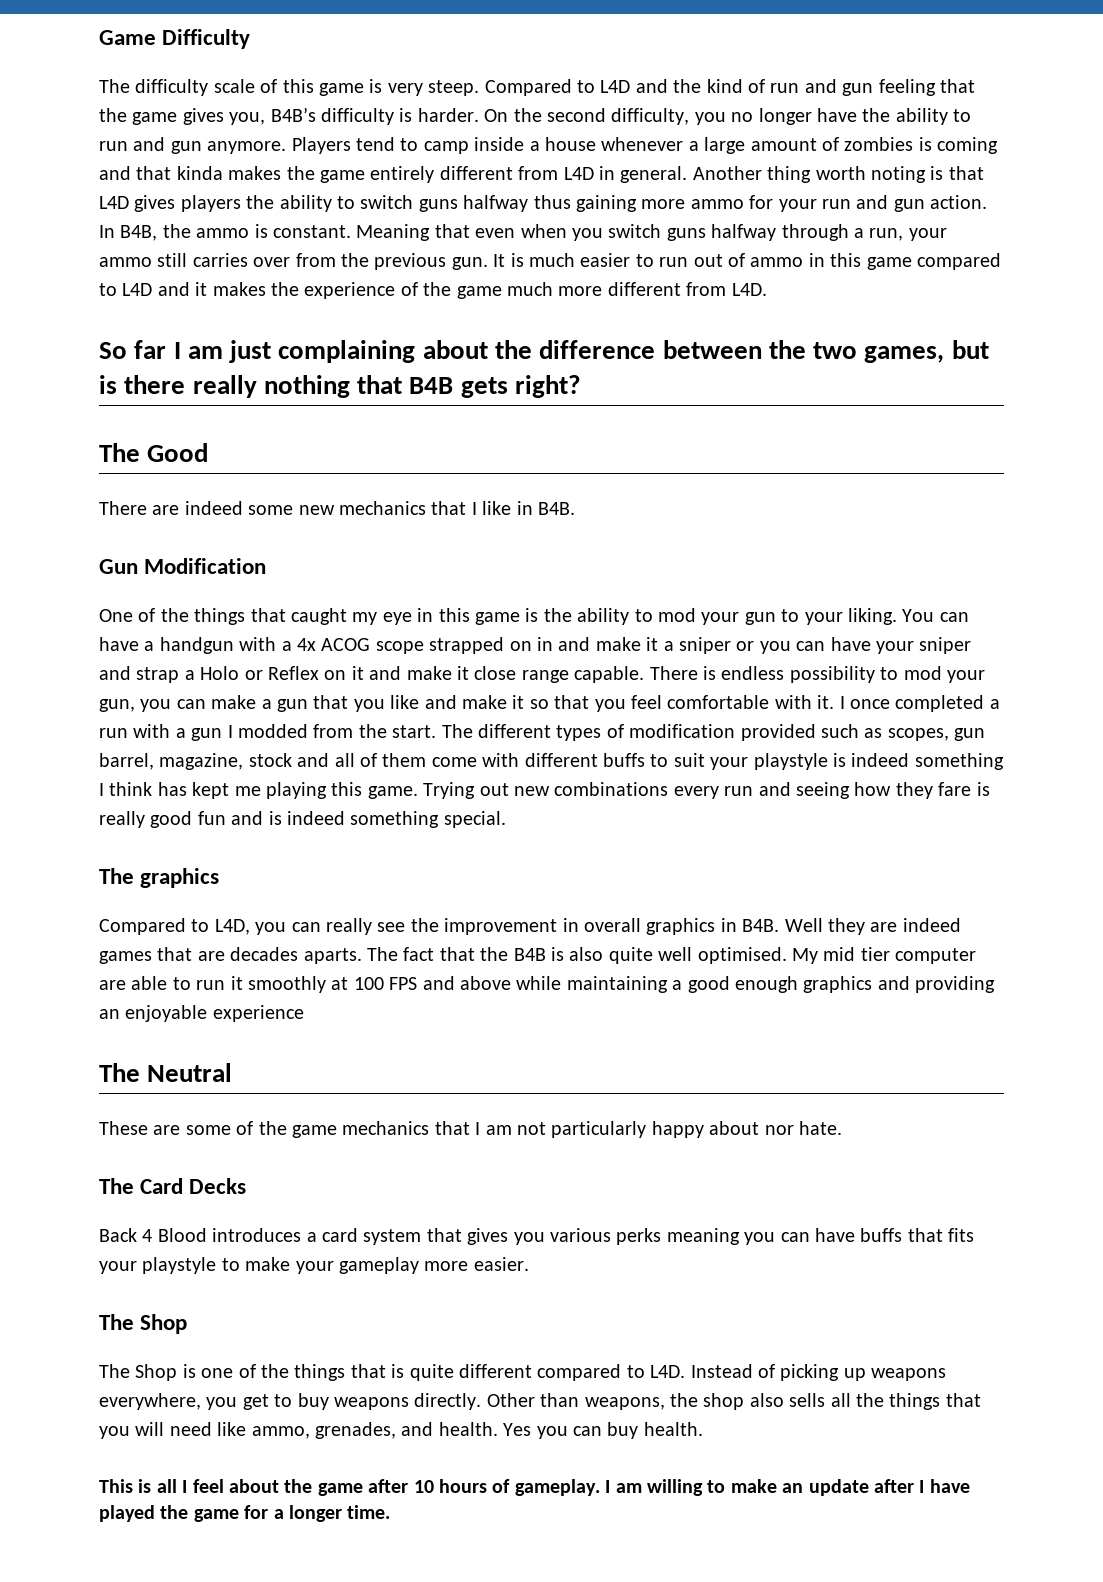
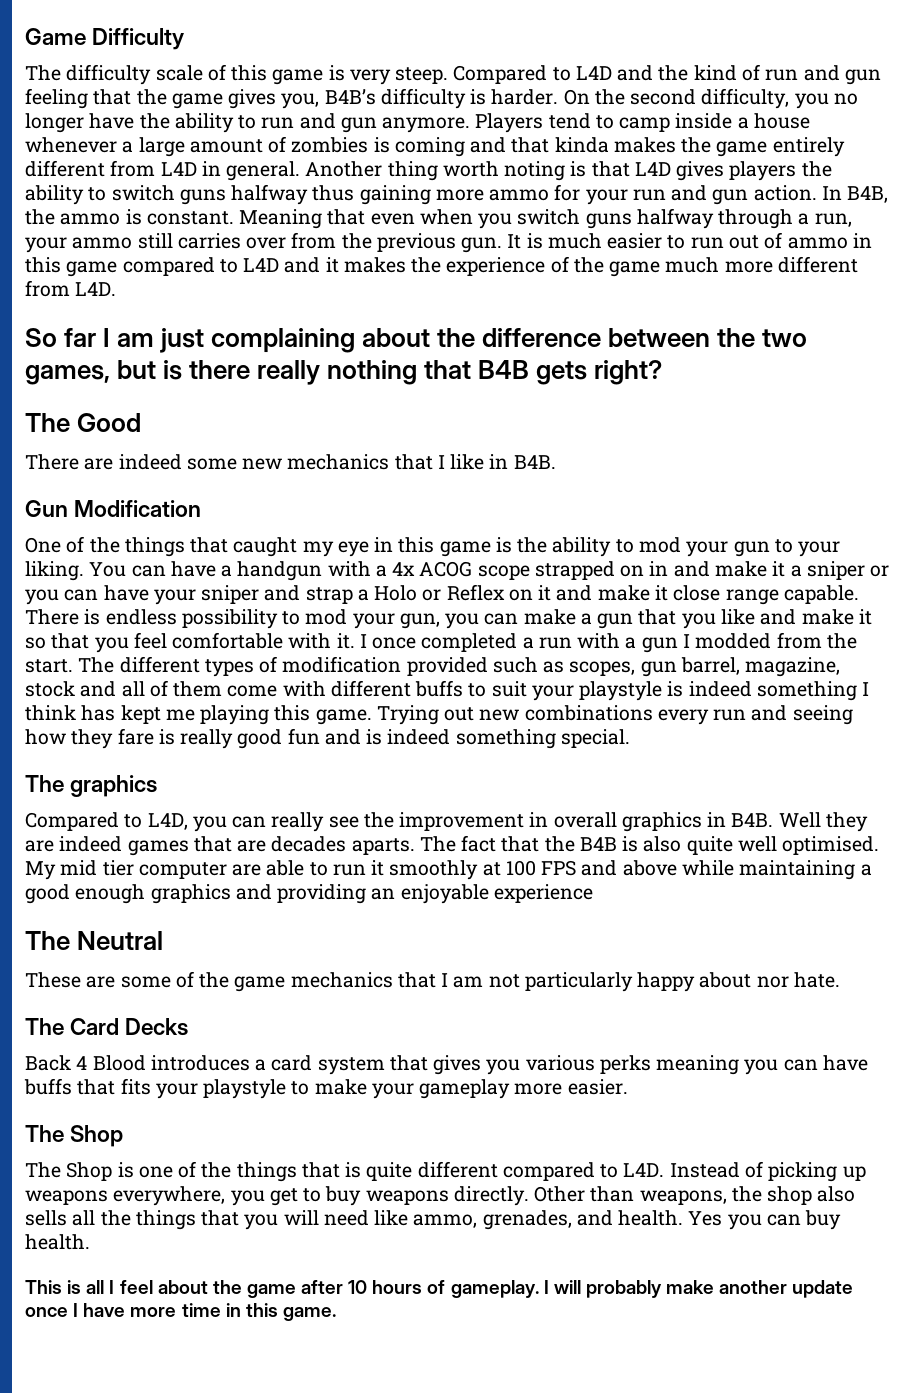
- I am willing to make an update after I have played the game for a longer time.
+ I will probably make another update once I have more time in this game.

